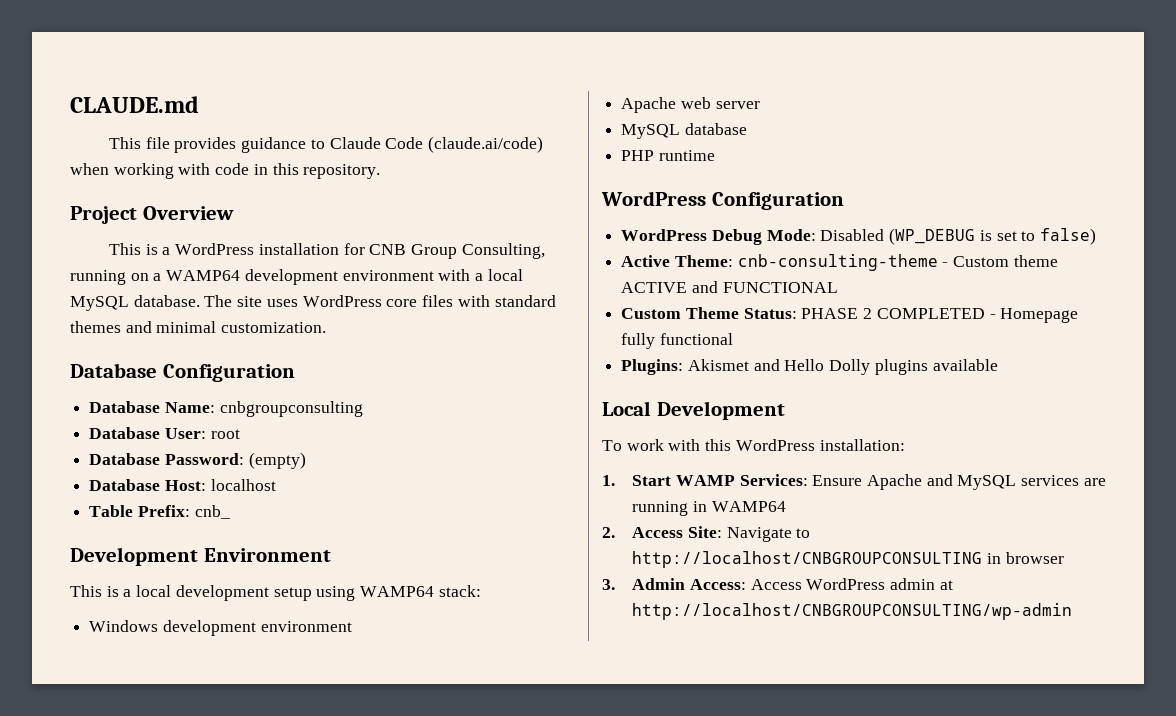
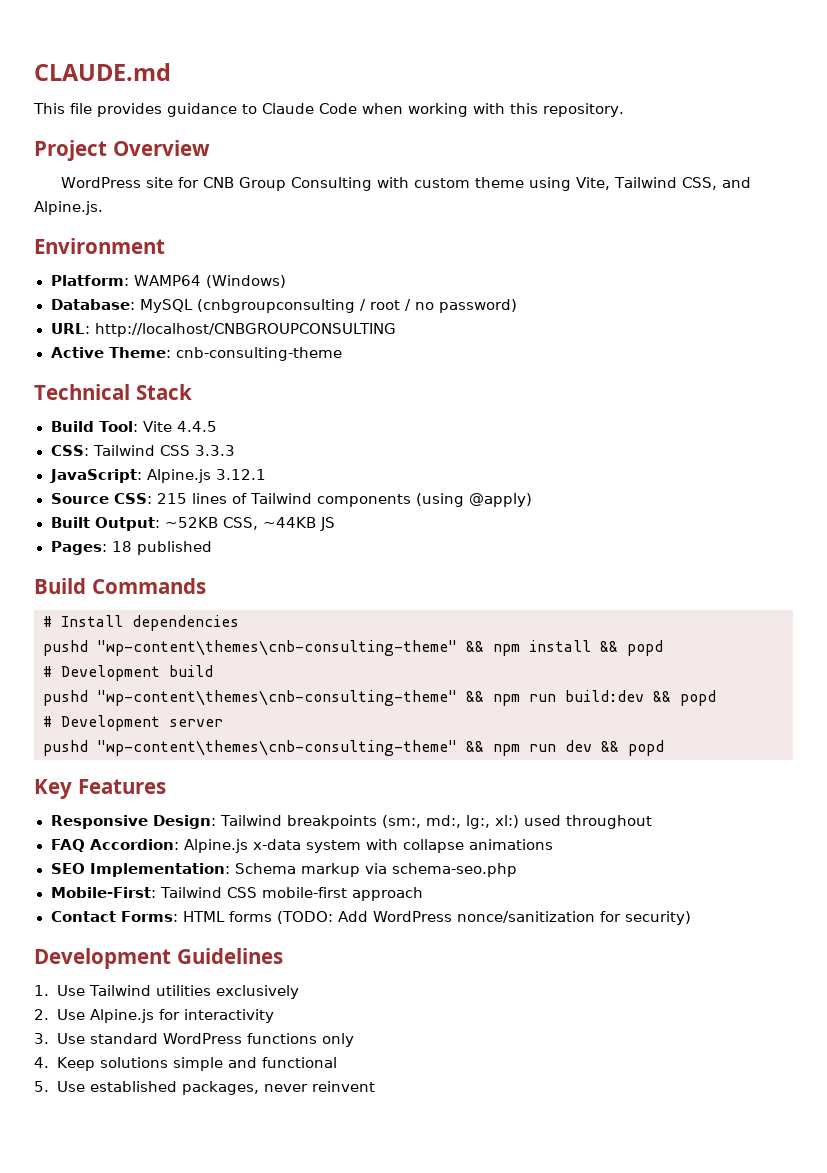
- This file provides guidance to Claude Code (claude.ai/code) when working with code in this repository.
+ This file provides guidance to Claude Code when working with this repository.
- This is a WordPress installation for CNB Group Consulting, running on a WAMP64 development environment with a local MySQL database. The site uses WordPress core files with standard themes and minimal customization.
- Database Configuration
- Database Name: cnbgroupconsulting
- Database User: root
- Database Password: (empty)
- Database Host: localhost
- Table Prefix: cnb_
- Development Environment
- This is a local development setup using WAMP64 stack:
- Windows development environment
- Apache web server
- MySQL database
- PHP runtime
- WordPress Configuration
- WordPress Debug Mode: Disabled (WP_DEBUG is set to false)
- Active Theme: cnb-consulting-theme - Custom theme ACTIVE and FUNCTIONAL
- Custom Theme Status: PHASE 2 COMPLETED - Homepage fully functional
- Plugins: Akismet and Hello Dolly plugins available
- Local Development
- To work with this WordPress installation:
- 1. Start WAMP Services: Ensure Apache and MySQL services are running in WAMP64
- 2. Access Site: Navigate to http://localhost/CNBGROUPCONSULTING in browser
- 3. Admin Access: Access WordPress admin at http://localhost/CNBGROUPCONSULTING/wp-admin
+ WordPress site for CNB Group Consulting with custom theme using Vite, Tailwind CSS, and Alpine.js.
+ Environment
+ Platform: WAMP64 (Windows)
+ Database: MySQL (cnbgroupconsulting / root / no password)
+ URL: http://localhost/CNBGROUPCONSULTING
+ Active Theme: cnb-consulting-theme
+ Technical Stack
+ Build Tool: Vite 4.4.5
+ CSS: Tailwind CSS 3.3.3
+ JavaScript: Alpine.js 3.12.1
+ Source CSS: 215 lines of Tailwind components (using @apply)
+ Built Output: ~52KB CSS, ~44KB JS
+ Pages: 18 published
+ Build Commands
+ # Install dependencies
+ pushd "wp-content\themes\cnb-consulting-theme" && npm install && popd
+ # Development build
+ pushd "wp-content\themes\cnb-consulting-theme" && npm run build:dev && popd
+ # Development server
+ pushd "wp-content\themes\cnb-consulting-theme" && npm run dev && popd
+ Key Features
+ Responsive Design: Tailwind breakpoints (sm:, md:, lg:, xl:) used throughout
+ FAQ Accordion: Alpine.js x-data system with collapse animations
+ SEO Implementation: Schema markup via schema-seo.php
+ Mobile-First: Tailwind CSS mobile-first approach
+ Contact Forms: HTML forms (TODO: Add WordPress nonce/sanitization for security)
+ Development Guidelines
+ 1. Use Tailwind utilities exclusively
+ 2. Use Alpine.js for interactivity
+ 3. Use standard WordPress functions only
+ 4. Keep solutions simple and functional
+ 5. Use established packages, never reinvent

